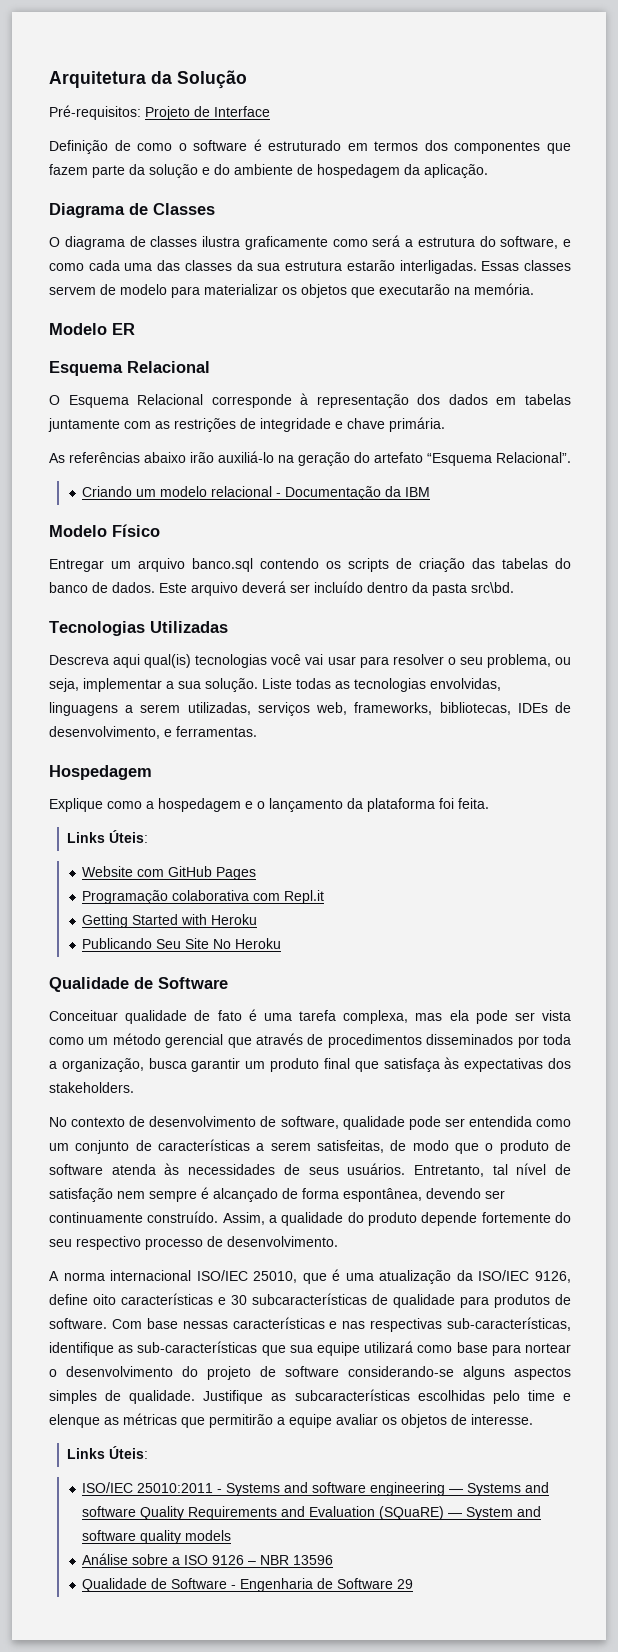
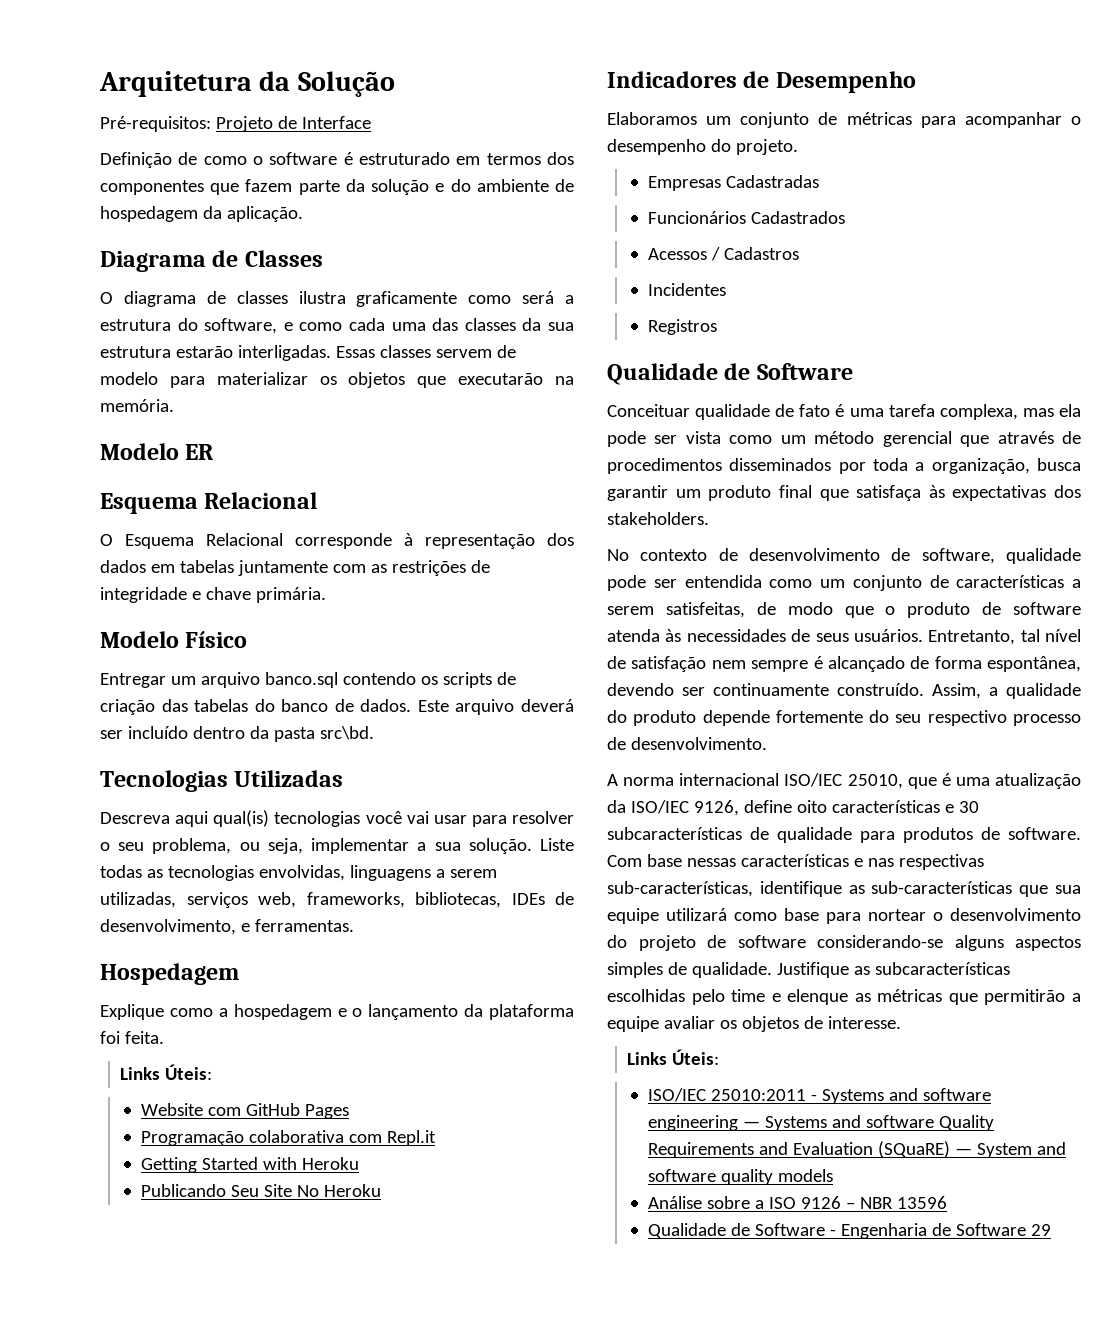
- As referências abaixo irão auxiliá-lo na geração do artefato “Esquema Relacional”.
- Criando um modelo relacional - Documentação da IBM
+ Indicadores de Desempenho
+ Elaboramos um conjunto de métricas para acompanhar o desempenho do projeto.
+ Empresas Cadastradas
+ Funcionários Cadastrados
+ Acessos / Cadastros
+ Incidentes
+ Registros

